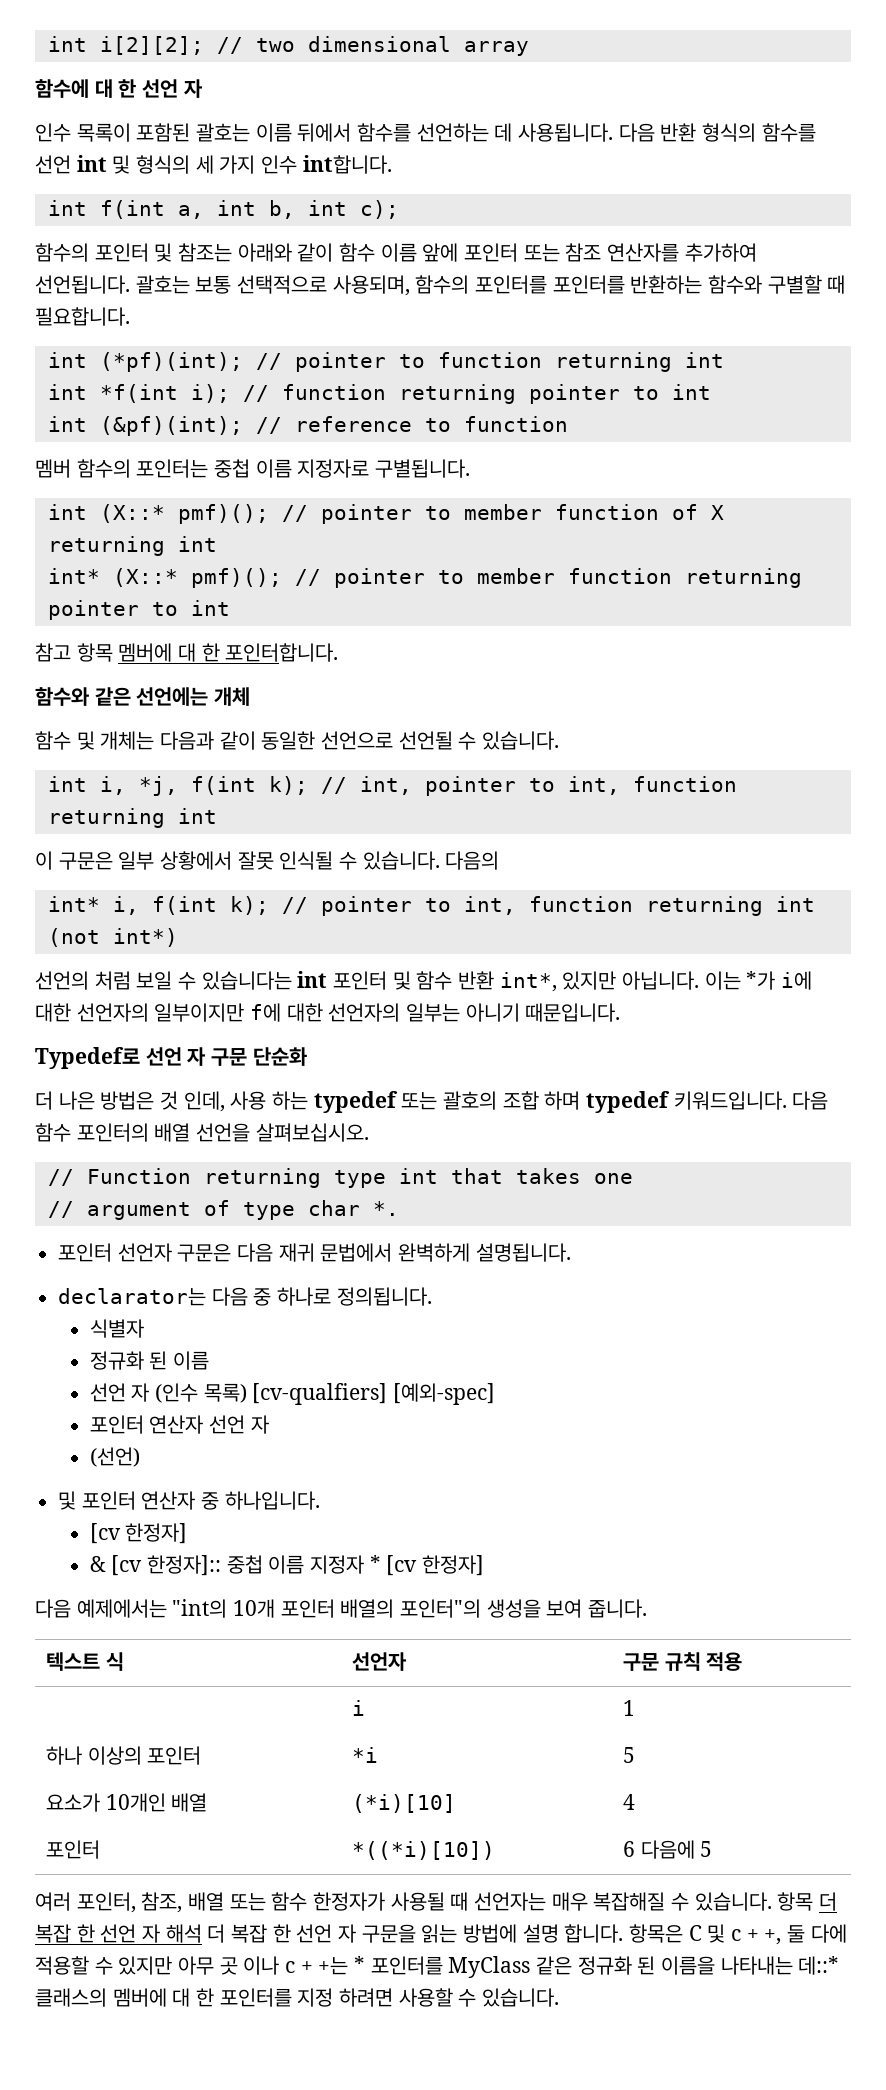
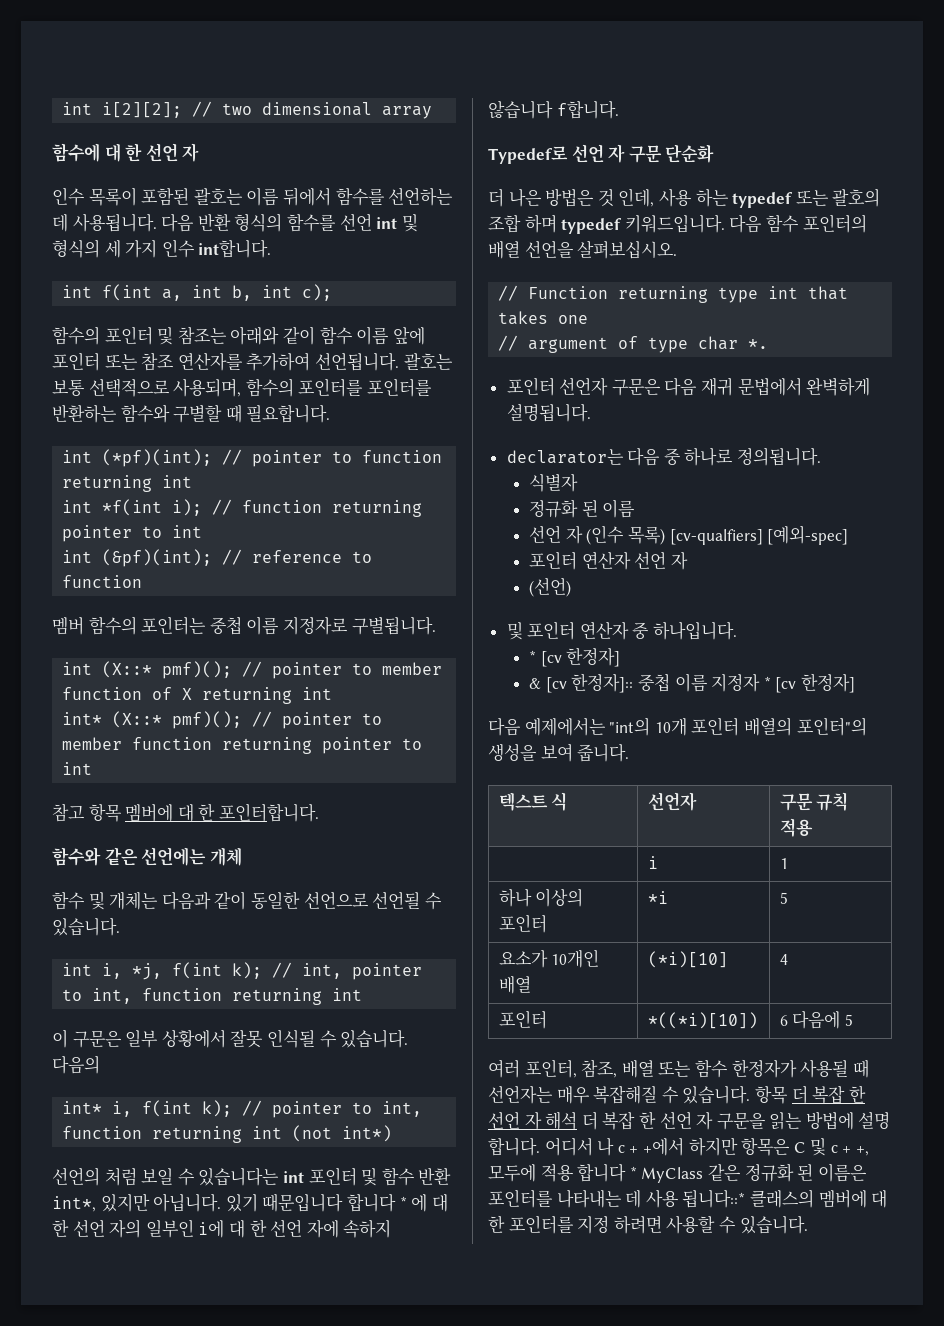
- 이는 *가 i에 대한 선언자의 일부이지만 f에 대한 선언자의 일부는 아니기 때문입니다.
+ 있기 때문입니다 합니다 * 에 대 한 선언 자의 일부인 i에 대 한 선언 자에 속하지 않습니다 f합니다.
  및 포인터 연산자 중 하나입니다.
- [cv 한정자]
+ * [cv 한정자]
- 항목은 C 및 c + +, 둘 다에 적용할 수 있지만 아무 곳 이나 c + +는 * 포인터를 MyClass 같은 정규화 된 이름을 나타내는 데::* 클래스의 멤버에 대 한 포인터를 지정 하려면 사용할 수 있습니다.
+ 어디서 나 c + +에서 하지만 항목은 C 및 c + +, 모두에 적용 합니다 * MyClass 같은 정규화 된 이름은 포인터를 나타내는 데 사용 됩니다::* 클래스의 멤버에 대 한 포인터를 지정 하려면 사용할 수 있습니다.

